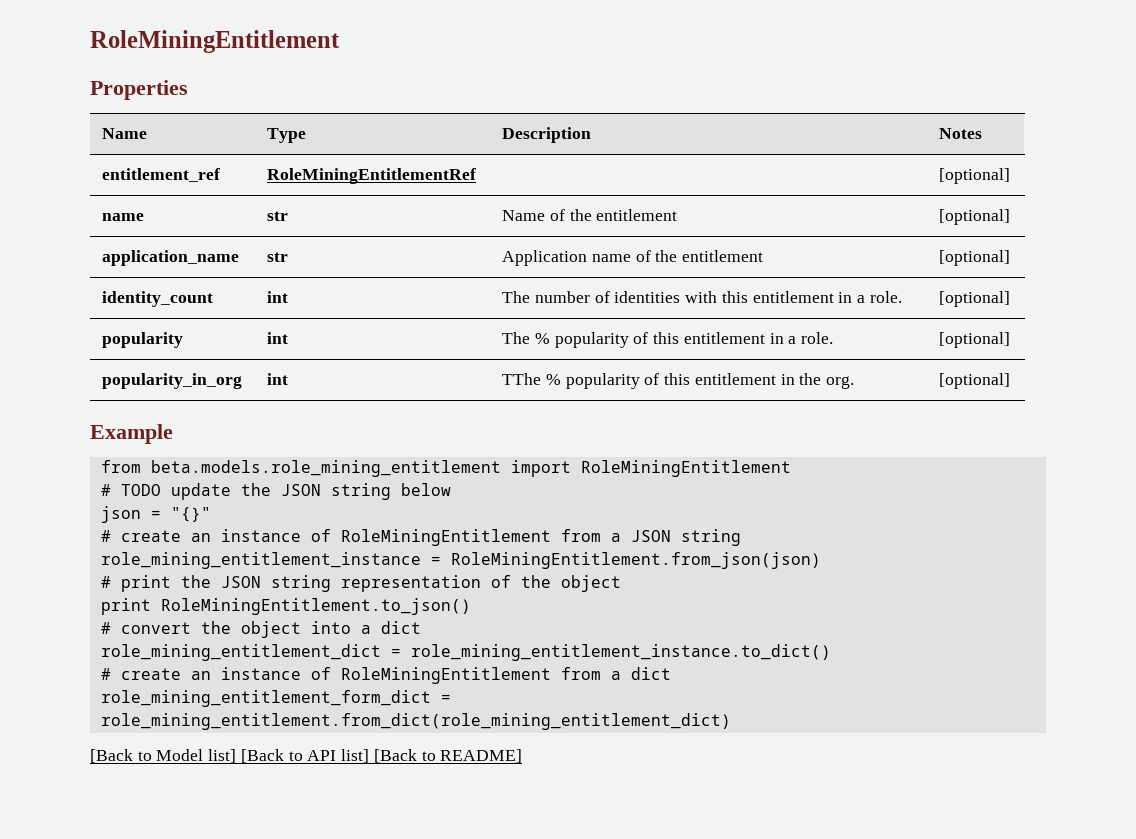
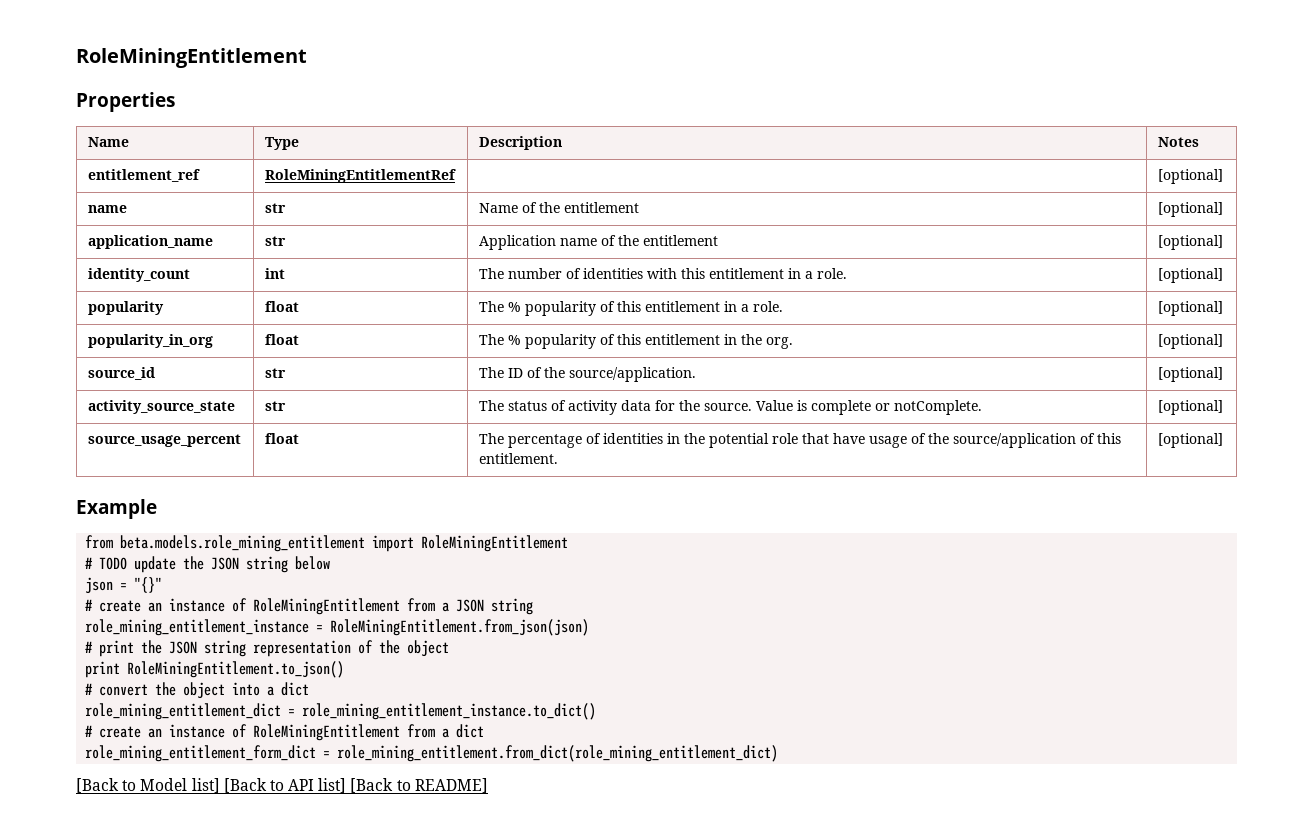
- popularity | int | The % popularity of this entitlement in a role. | [optional]
+ popularity | float | The % popularity of this entitlement in a role. | [optional]
- popularity_in_org | int | TThe % popularity of this entitlement in the org. | [optional]
+ popularity_in_org | float | The % popularity of this entitlement in the org. | [optional]
+ source_id | str | The ID of the source/application. | [optional]
+ activity_source_state | str | The status of activity data for the source. Value is complete or notComplete. | [optional]
+ source_usage_percent | float | The percentage of identities in the potential role that have usage of the source/application of this entitlement. | [optional]

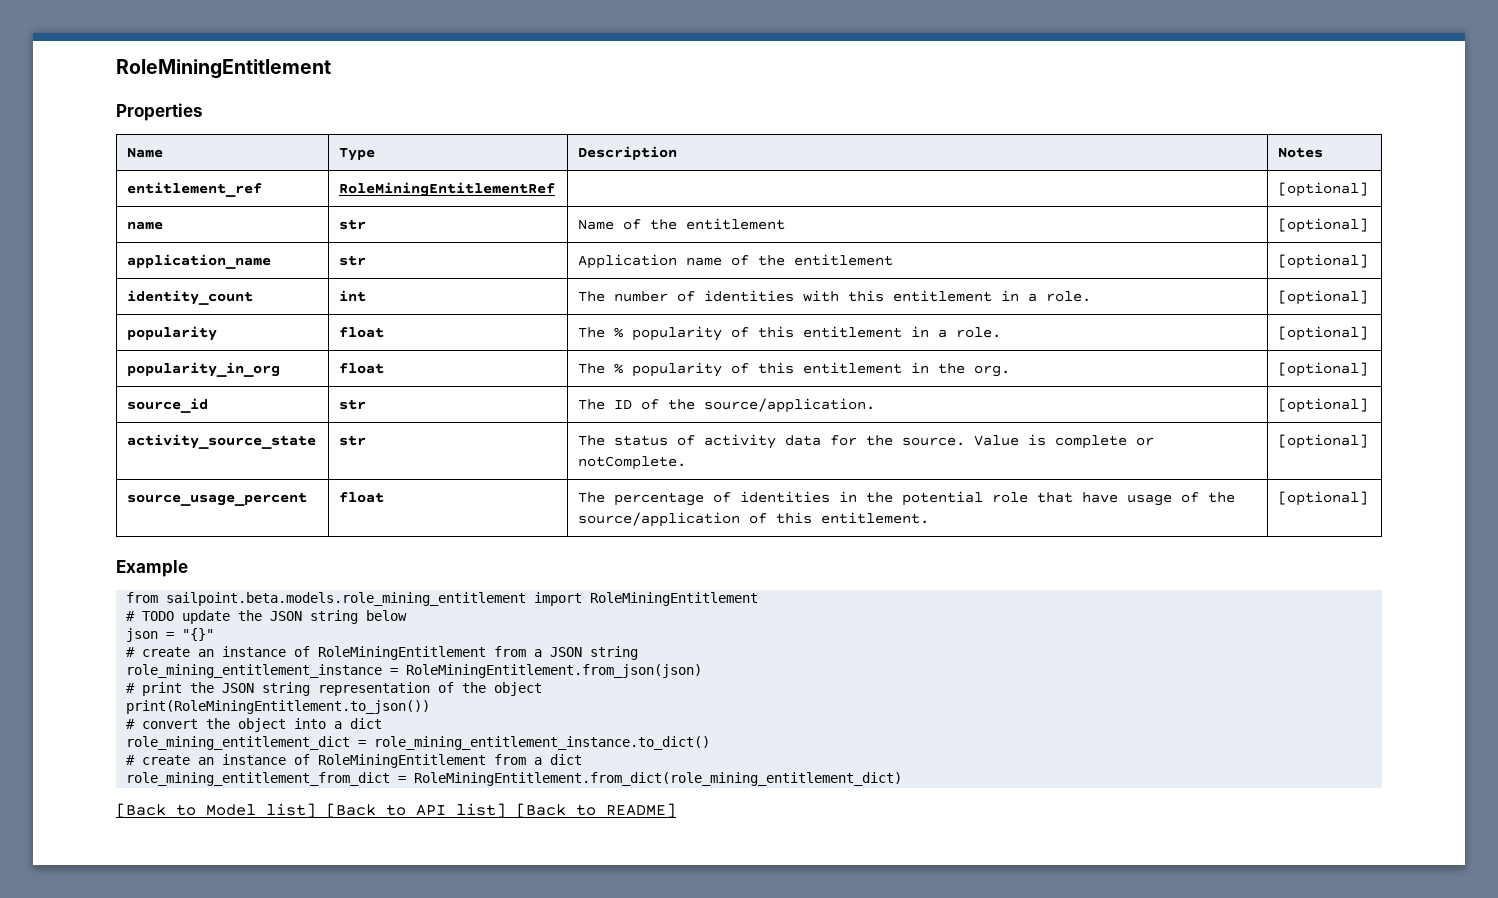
- from beta.models.role_mining_entitlement import RoleMiningEntitlement
+ from sailpoint.beta.models.role_mining_entitlement import RoleMiningEntitlement
- print RoleMiningEntitlement.to_json()
+ print(RoleMiningEntitlement.to_json())
- role_mining_entitlement_form_dict = role_mining_entitlement.from_dict(role_mining_entitlement_dict)
+ role_mining_entitlement_from_dict = RoleMiningEntitlement.from_dict(role_mining_entitlement_dict)

